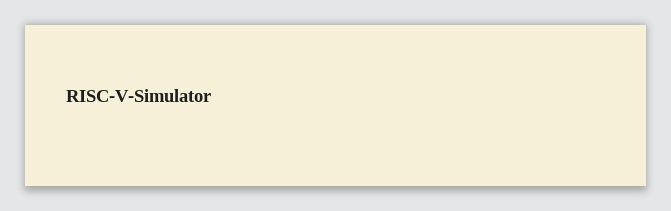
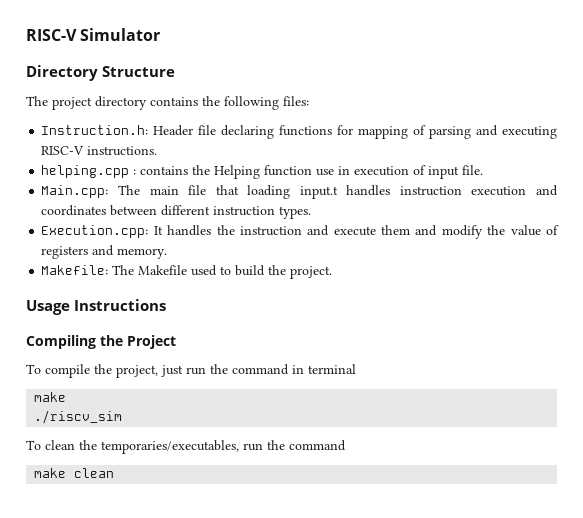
- RISC-V-Simulator
+ RISC-V Simulator
+ Directory Structure
+ The project directory contains the following files:
+ Instruction.h: Header file declaring functions for mapping of parsing and executing RISC-V instructions.
+ helping.cpp : contains the Helping function use in execution of input file.
+ Main.cpp: The main file that loading input.t handles instruction execution and coordinates between different instruction types.
+ Execution.cpp: It handles the instruction and execute them and modify the value of registers and memory.
+ Makefile: The Makefile used to build the project.
+ Usage Instructions
+ Compiling the Project
+ To compile the project, just run the command in terminal
+ make
+ ./riscv_sim
+ To clean the temporaries/executables, run the command
+ make clean

